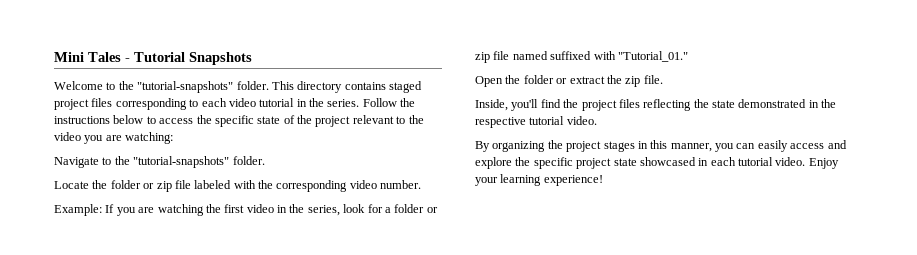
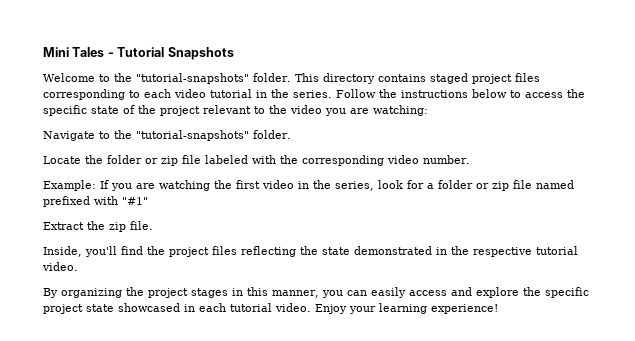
- Example: If you are watching the first video in the series, look for a folder or zip file named suffixed with "Tutorial_01."
- Open the folder or extract the zip file.
+ Example: If you are watching the first video in the series, look for a folder or zip file named prefixed with "#1"
+ Extract the zip file.

